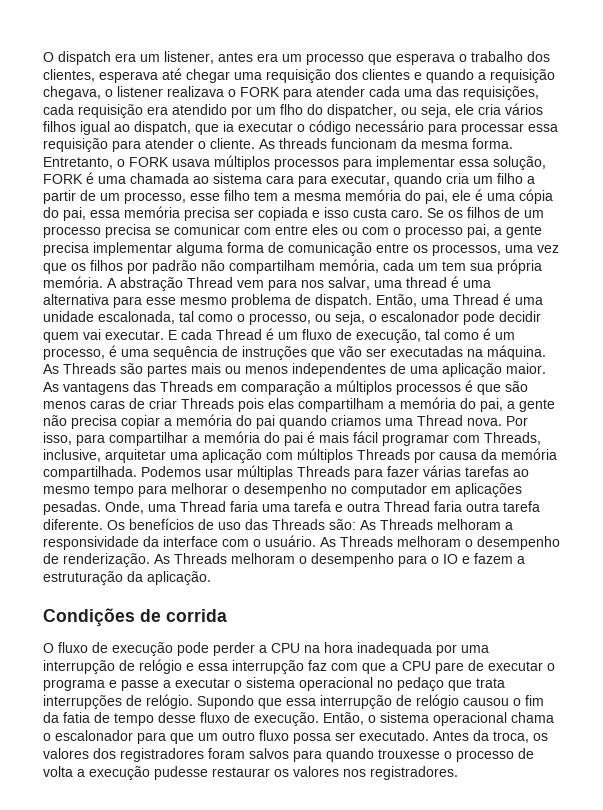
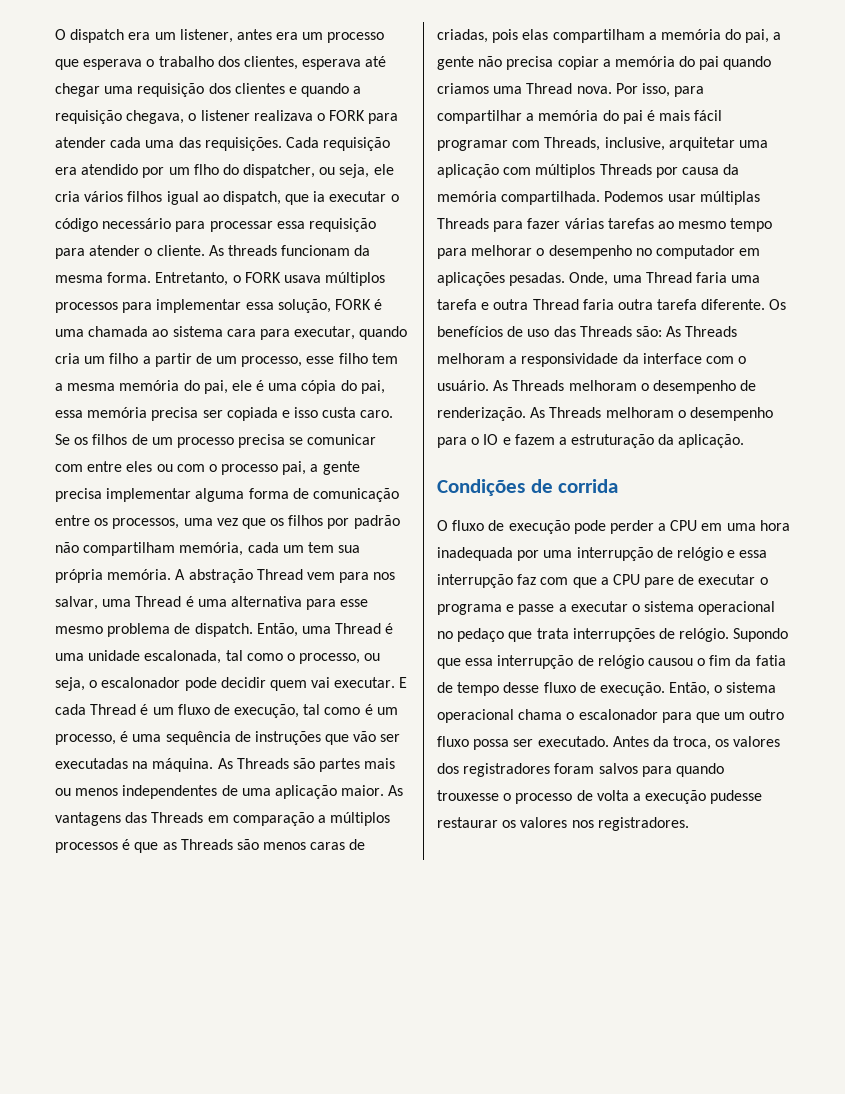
- O dispatch era um listener, antes era um processo que esperava o trabalho dos clientes, esperava até chegar uma requisição dos clientes e quando a requisição chegava, o listener realizava o FORK para atender cada uma das requisições, cada requisição era atendido por um flho do dispatcher, ou seja, ele cria vários filhos igual ao dispatch, que ia executar o código necessário para processar essa requisição para atender o cliente.
+ O dispatch era um listener, antes era um processo que esperava o trabalho dos clientes, esperava até chegar uma requisição dos clientes e quando a requisição chegava, o listener realizava o FORK para atender cada uma das requisições. Cada requisição era atendido por um flho do dispatcher, ou seja, ele cria vários filhos igual ao dispatch, que ia executar o código necessário para processar essa requisição para atender o cliente.
- A abstração Thread vem para nos salvar, uma thread é uma alternativa para esse mesmo problema de dispatch.
+ A abstração Thread vem para nos salvar, uma Thread é uma alternativa para esse mesmo problema de dispatch.
- As vantagens das Threads em comparação a múltiplos processos é que são menos caras de criar Threads pois elas compartilham a memória do pai, a gente não precisa copiar a memória do pai quando criamos uma Thread nova.
+ As vantagens das Threads em comparação a múltiplos processos é que as Threads são menos caras de criadas, pois elas compartilham a memória do pai, a gente não precisa copiar a memória do pai quando criamos uma Thread nova.
- O fluxo de execução pode perder a CPU na hora inadequada por uma interrupção de relógio e essa interrupção faz com que a CPU pare de executar o programa e passe a executar o sistema operacional no pedaço que trata interrupções de relógio.
+ O fluxo de execução pode perder a CPU em uma hora inadequada por uma interrupção de relógio e essa interrupção faz com que a CPU pare de executar o programa e passe a executar o sistema operacional no pedaço que trata interrupções de relógio.

